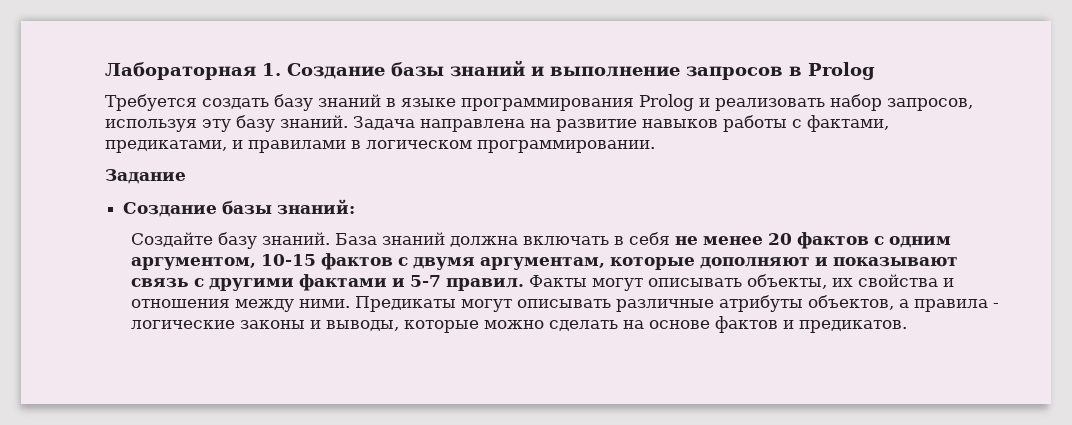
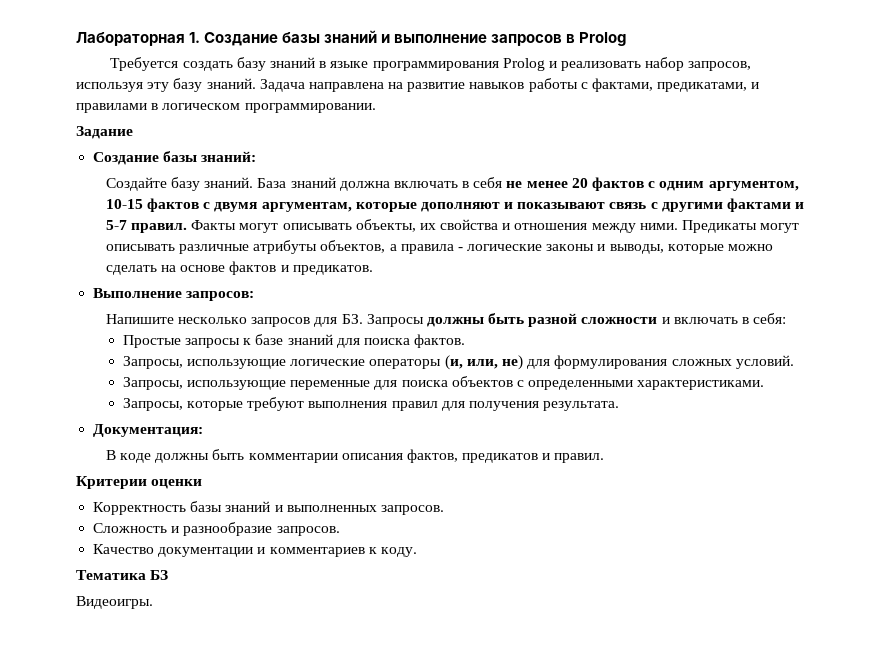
+ Выполнение запросов:
+ Напишите несколько запросов для БЗ. Запросы должны быть разной сложности и включать в себя:
+ Простые запросы к базе знаний для поиска фактов.
+ Запросы, использующие логические операторы (и, или, не) для формулирования сложных условий.
+ Запросы, использующие переменные для поиска объектов с определенными характеристиками.
+ Запросы, которые требуют выполнения правил для получения результата.
+ Документация:
+ В коде должны быть комментарии описания фактов, предикатов и правил.
+ Критерии оценки
+ Корректность базы знаний и выполненных запросов.
+ Сложность и разнообразие запросов.
+ Качество документации и комментариев к коду.
+ Тематика БЗ
+ Видеоигры.

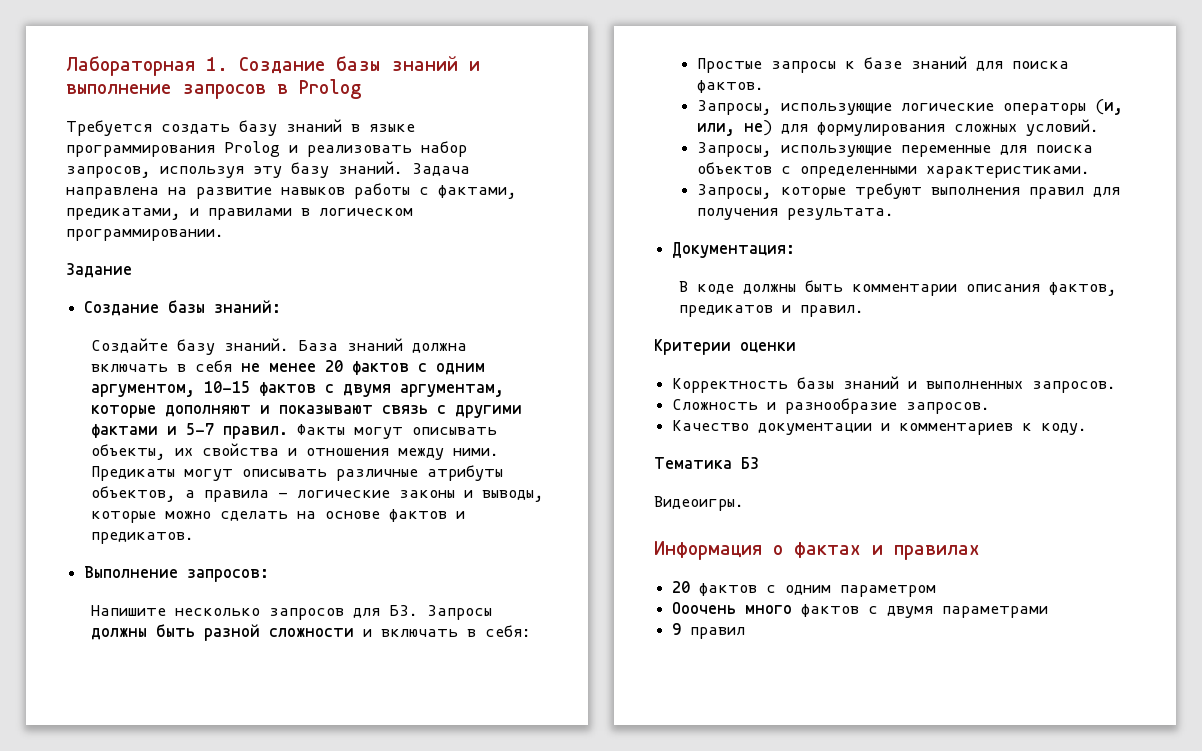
+ Информация о фактах и правилах
+ 20 фактов с одним параметром
+ Ооочень много фактов с двумя параметрами
+ 9 правил

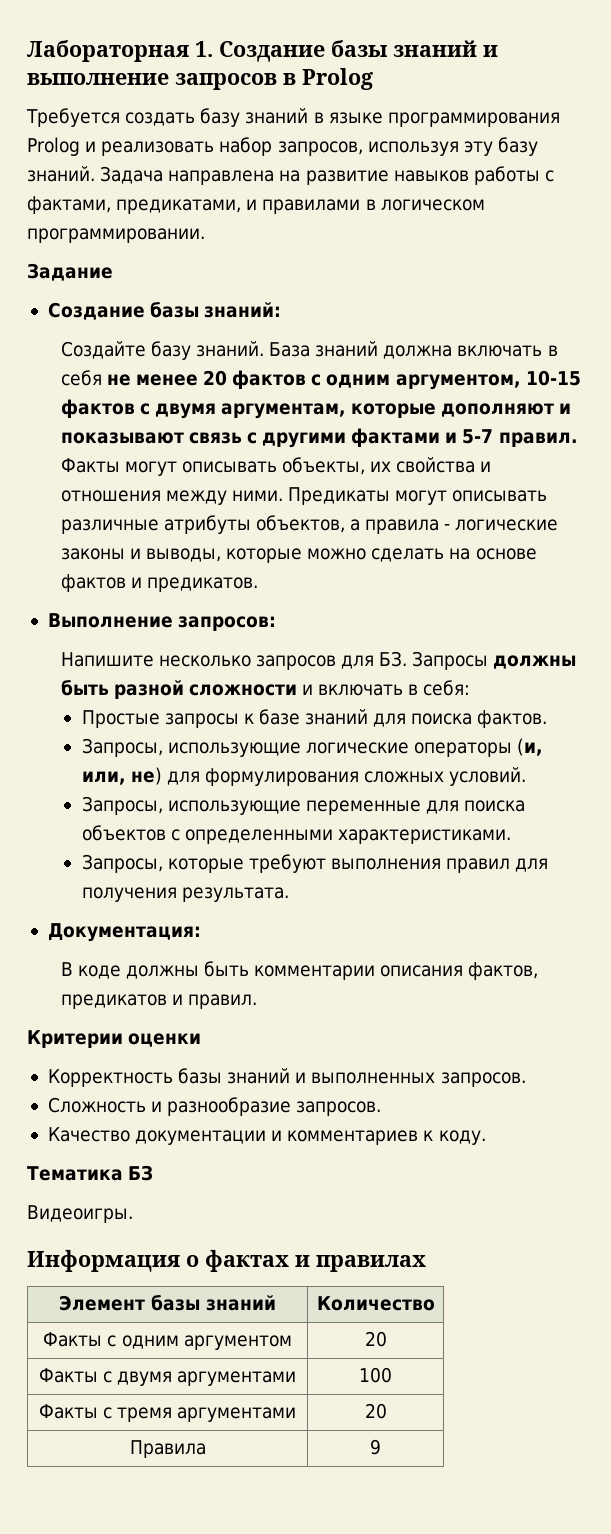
- 20 фактов с одним параметром
- Ооочень много фактов с двумя параметрами
- 9 правил
+ Элемент базы знаний | Количество
+ Факты с одним аргументом | 20
+ Факты с двумя аргументами | 100
+ Факты с тремя аргументами | 20
+ Правила | 9

